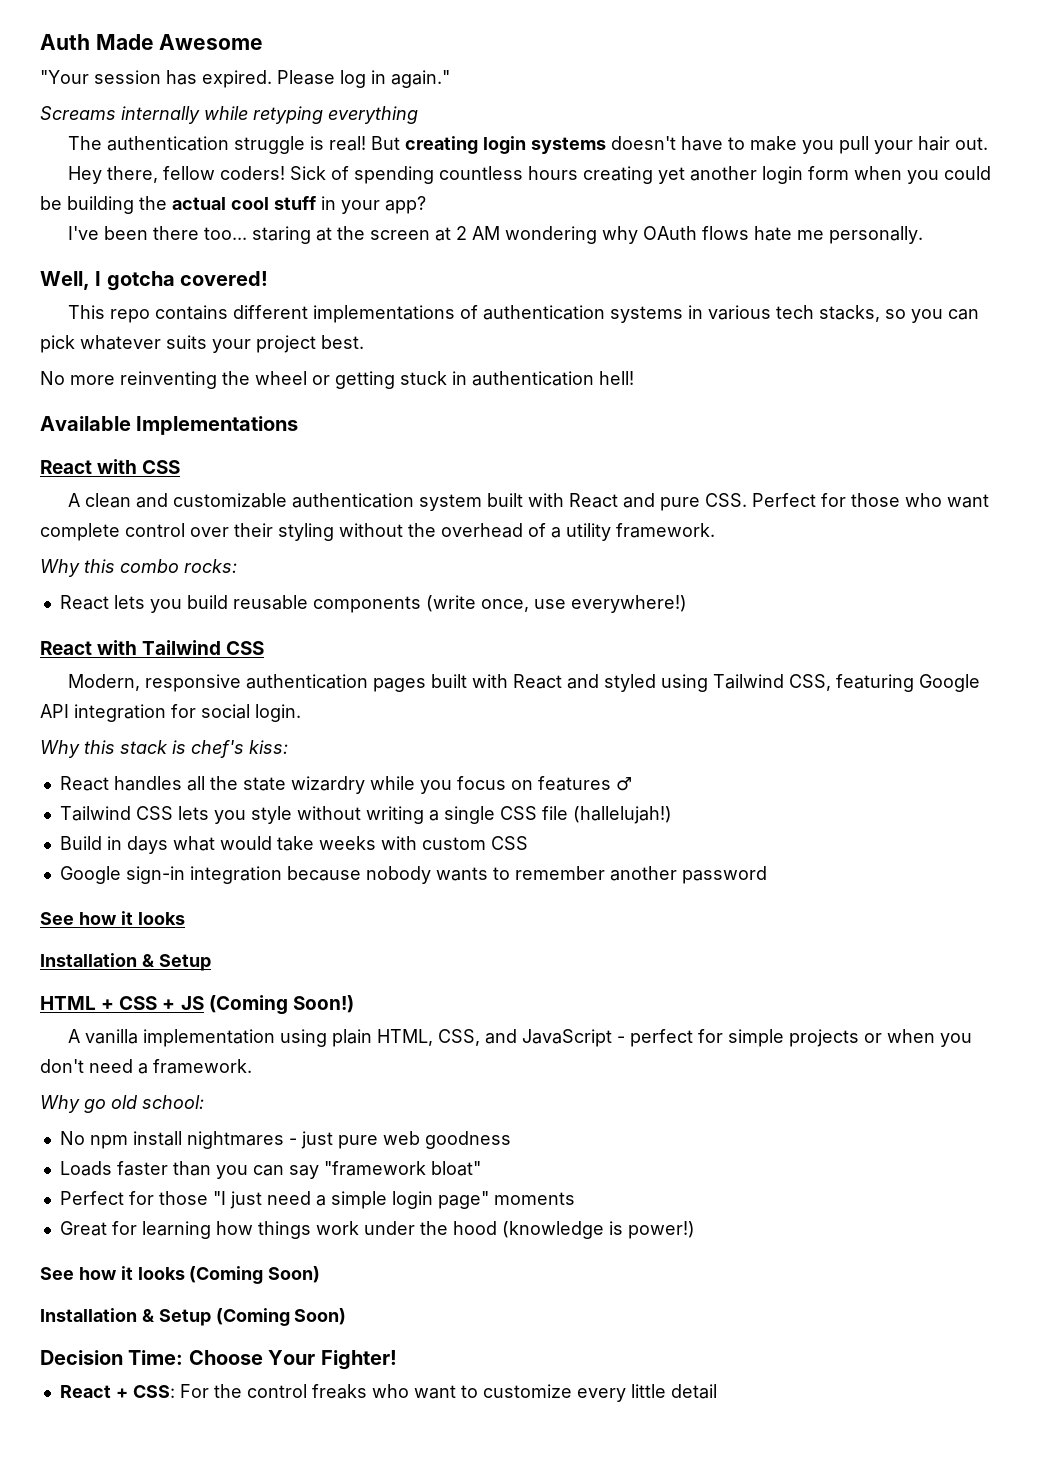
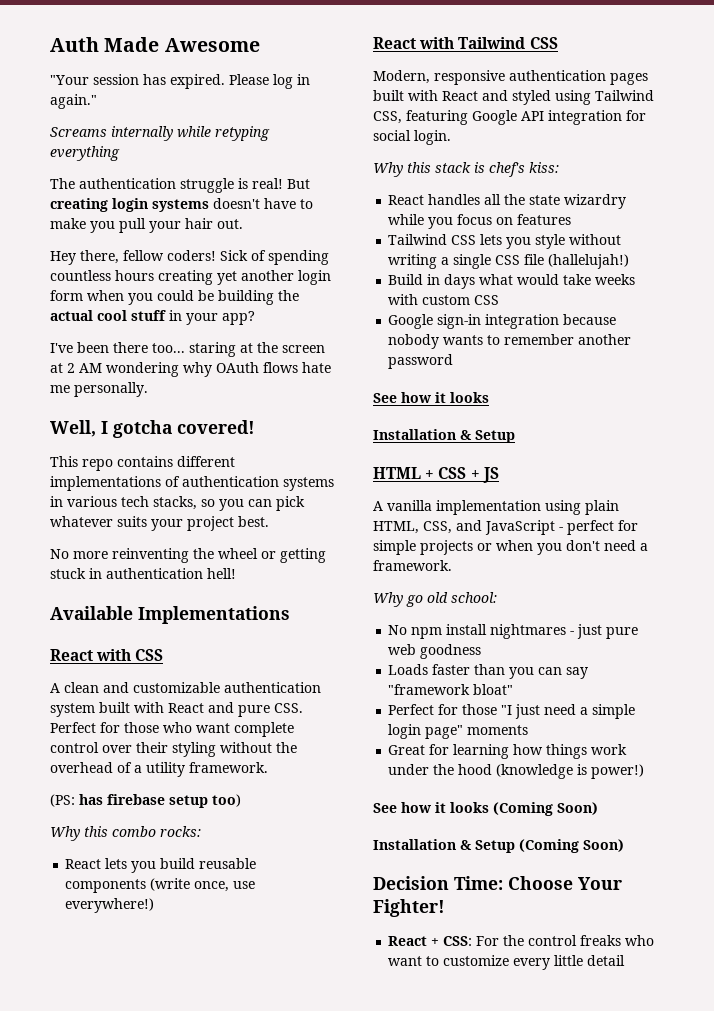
+ (PS: has firebase setup too)
- React handles all the state wizardry while you focus on features ♂
+ React handles all the state wizardry while you focus on features
- HTML + CSS + JS (Coming Soon!)
+ HTML + CSS + JS

